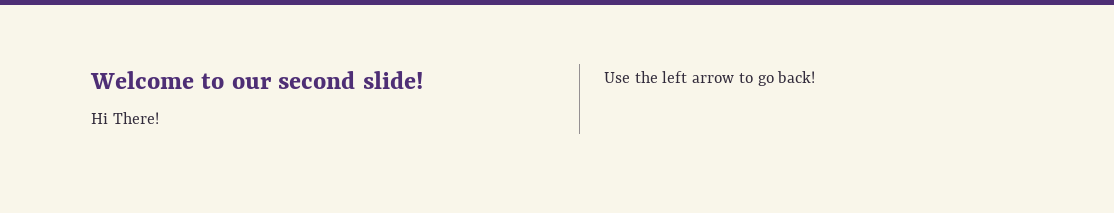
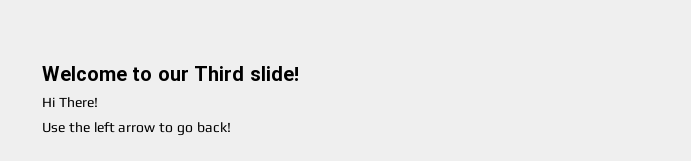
- Welcome to our second slide!
+ Welcome to our Third slide!

